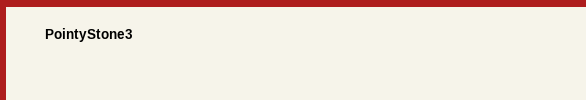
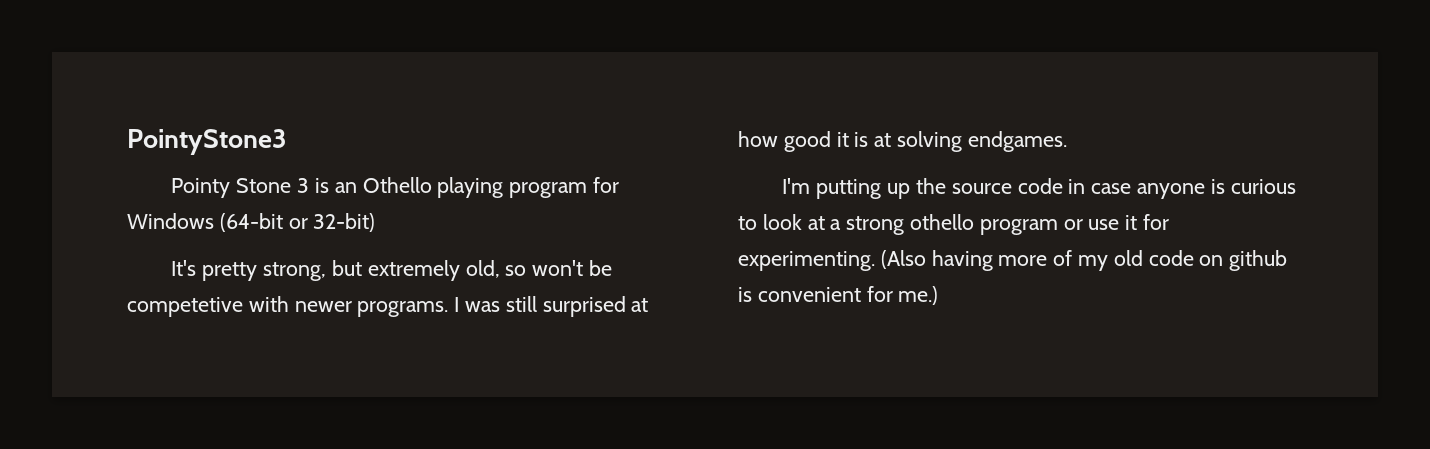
+ Pointy Stone 3 is an Othello playing program for Windows (64-bit or 32-bit)
+ It's pretty strong, but extremely old, so won't be competetive with newer programs. I was still surprised at how good it is at solving endgames.
+ I'm putting up the source code in case anyone is curious to look at a strong othello program or use it for experimenting. (Also having more of my old code on github is convenient for me.)

